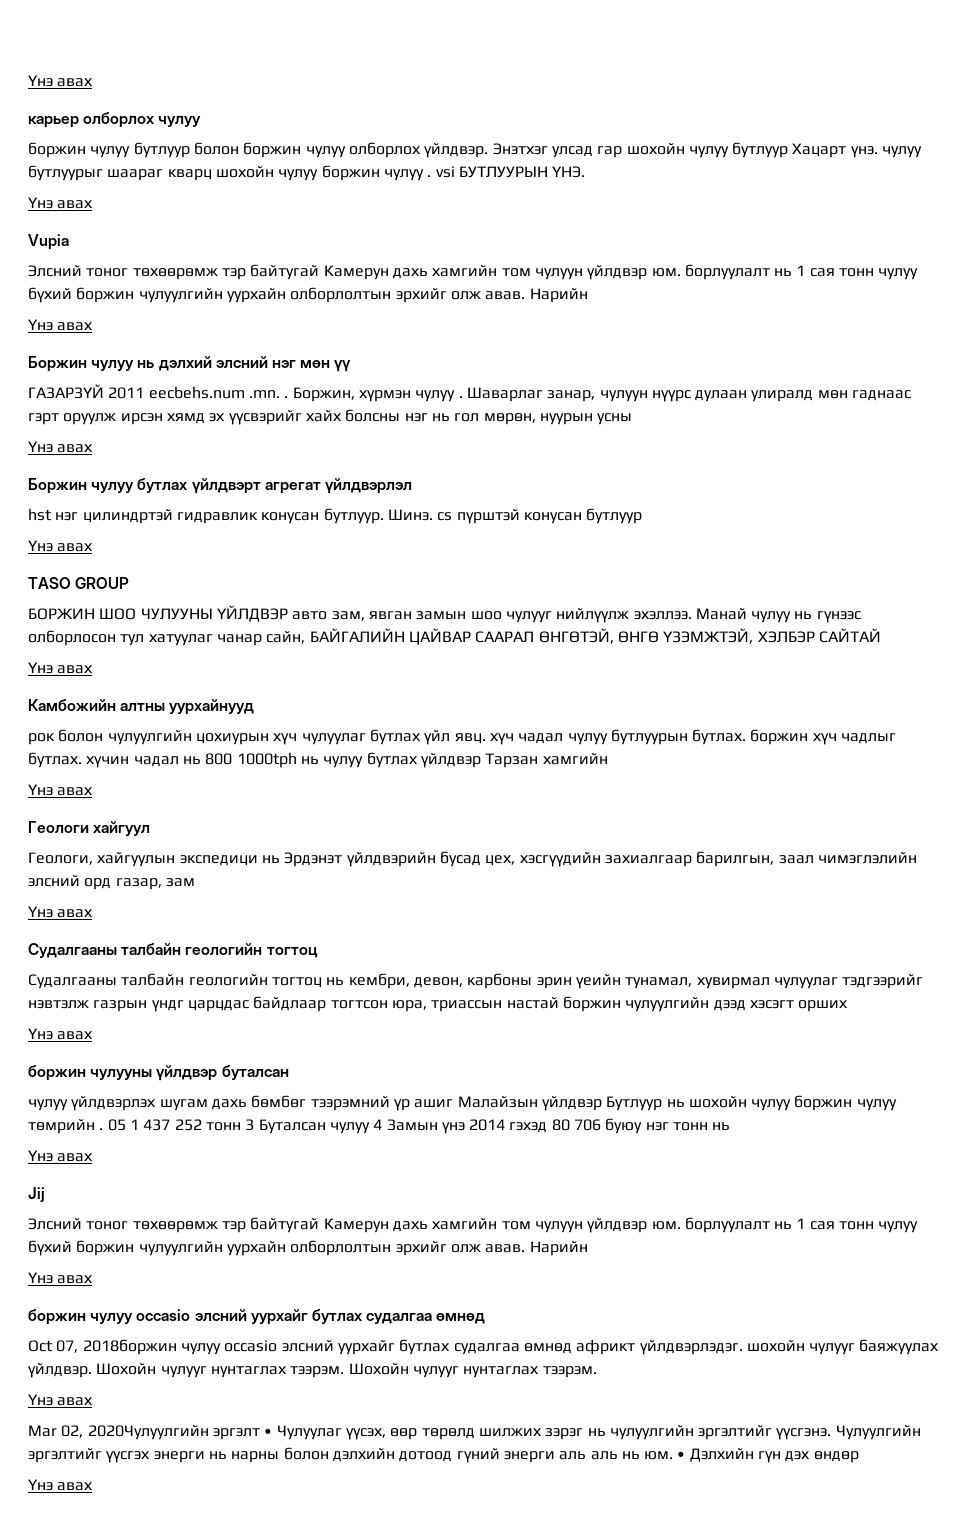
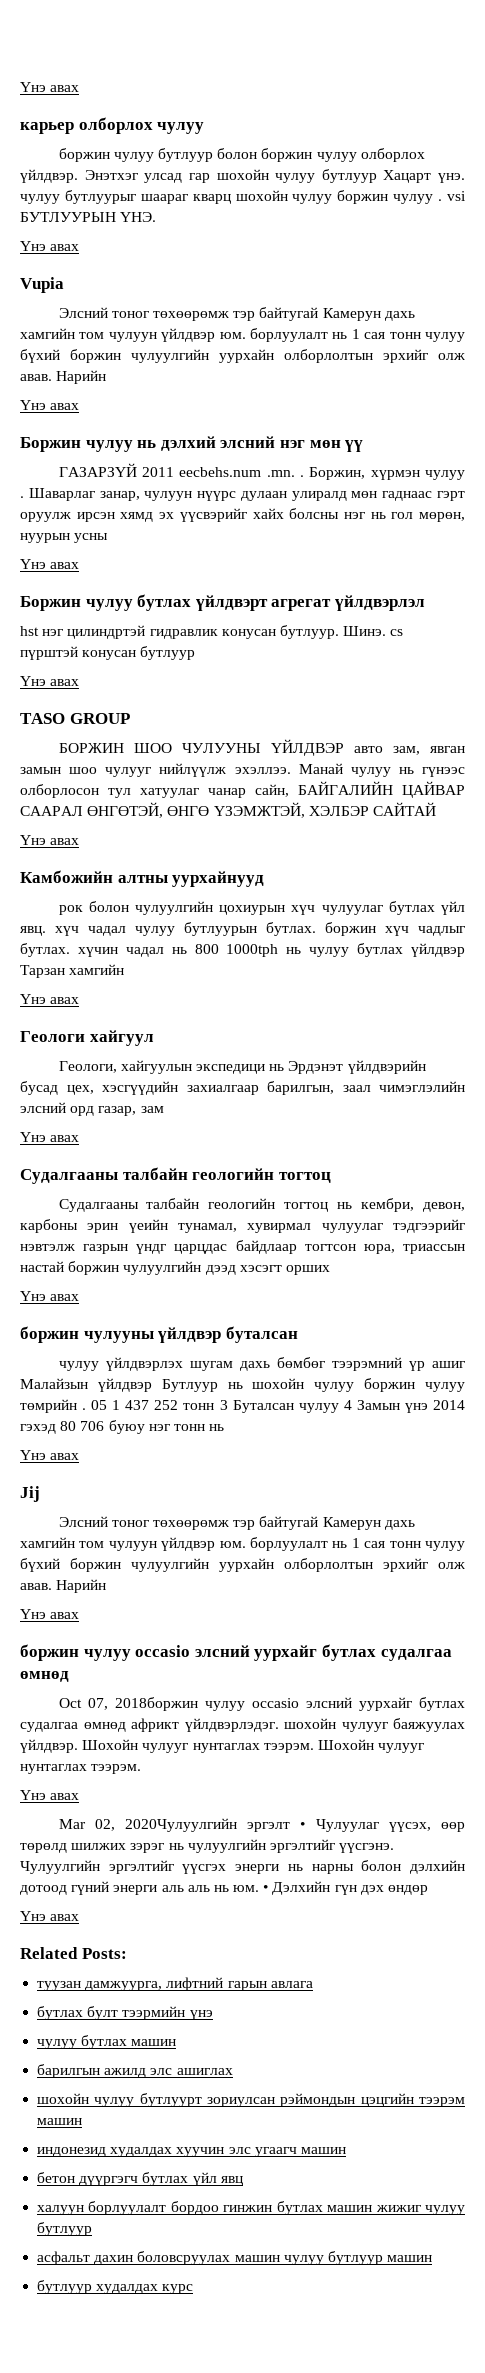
+ Related Posts:
+ туузан дамжуурга, лифтний гарын авлага
+ бутлах булт тээрмийн үнэ
+ чулуу бутлах машин
+ барилгын ажилд элс ашиглах
+ шохойн чулуу бутлуурт зориулсан рэймондын цэцгийн тээрэм машин
+ индонезид худалдах хуучин элс угаагч машин
+ бетон дүүргэгч бутлах үйл явц
+ халуун борлуулалт бордоо гинжин бутлах машин жижиг чулуу бутлуур
+ асфальт дахин боловсруулах машин чулуу бутлуур машин
+ бутлуур худалдах курс

